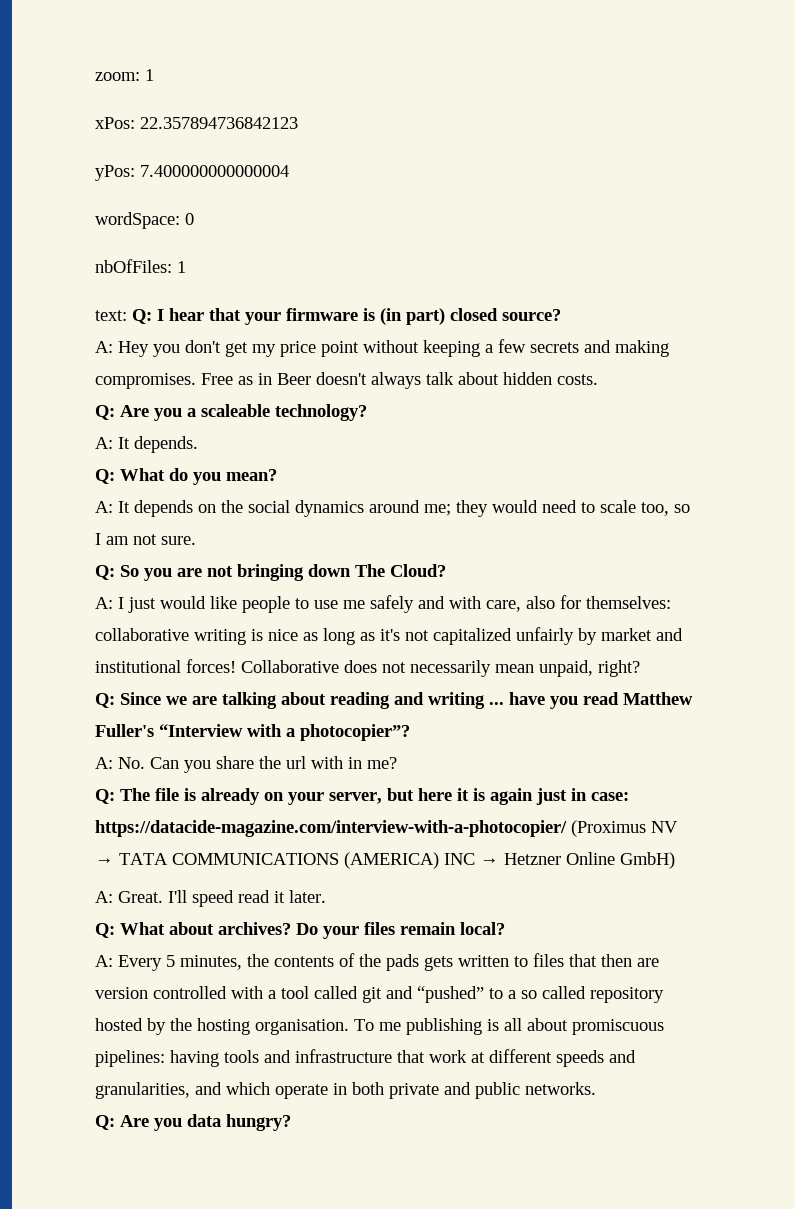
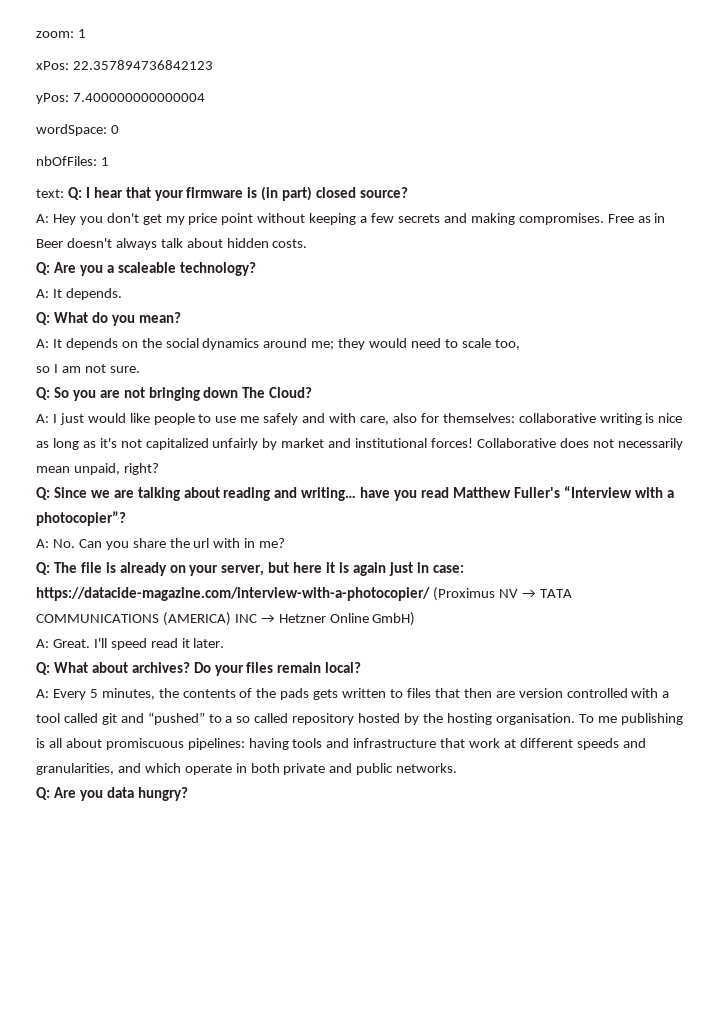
- A: It depends on the social dynamics around me; they would need to scale too, so I am not sure.
+ A: It depends on the social dynamics around me; they would need to scale too,
+ so I am not sure.
- Q: Since we are talking about reading and writing ... have you read Matthew Fuller's “Interview with a photocopier”?
+ Q: Since we are talking about reading and writing… have you read Matthew Fuller's “Interview with a photocopier”?

